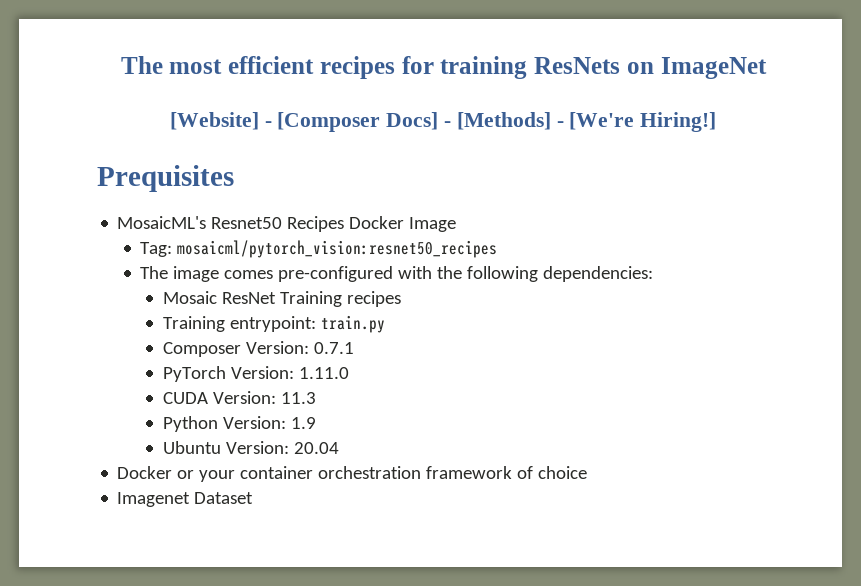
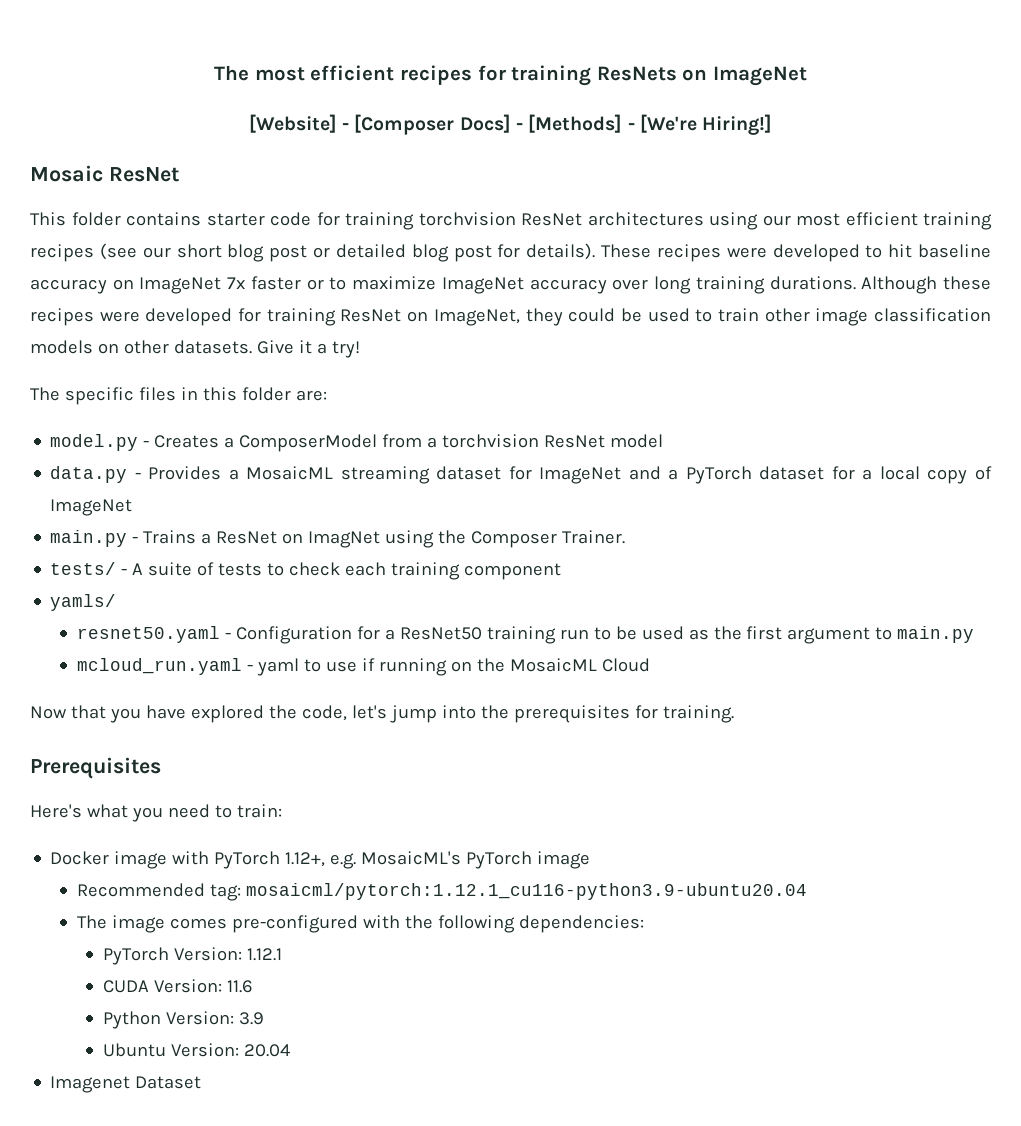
- Prequisites
- MosaicML's Resnet50 Recipes Docker Image
- Tag: mosaicml/pytorch_vision:resnet50_recipes
+ Mosaic ResNet
+ This folder contains starter code for training torchvision ResNet architectures using our most efficient training recipes (see our short blog post or detailed blog post for details). These recipes were developed to hit baseline accuracy on ImageNet 7x faster or to maximize ImageNet accuracy over long training durations. Although these recipes were developed for training ResNet on ImageNet, they could be used to train other image classification models on other datasets. Give it a try!
+ The specific files in this folder are:
+ model.py - Creates a ComposerModel from a torchvision ResNet model
+ data.py - Provides a MosaicML streaming dataset for ImageNet and a PyTorch dataset for a local copy of ImageNet
+ main.py - Trains a ResNet on ImagNet using the Composer Trainer.
+ tests/ - A suite of tests to check each training component
+ yamls/
+ resnet50.yaml - Configuration for a ResNet50 training run to be used as the first argument to main.py
+ mcloud_run.yaml - yaml to use if running on the MosaicML Cloud
+ Now that you have explored the code, let's jump into the prerequisites for training.
+ Prerequisites
+ Here's what you need to train:
+ Docker image with PyTorch 1.12+, e.g. MosaicML's PyTorch image
+ Recommended tag: mosaicml/pytorch:1.12.1_cu116-python3.9-ubuntu20.04
- Mosaic ResNet Training recipes
- Training entrypoint: train.py
- Composer Version: 0.7.1
- PyTorch Version: 1.11.0
+ PyTorch Version: 1.12.1
- CUDA Version: 11.3
+ CUDA Version: 11.6
- Python Version: 1.9
+ Python Version: 3.9
- Docker or your container orchestration framework of choice

